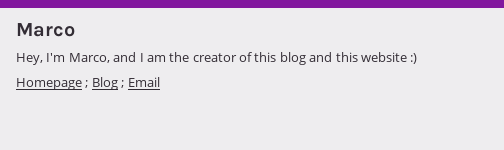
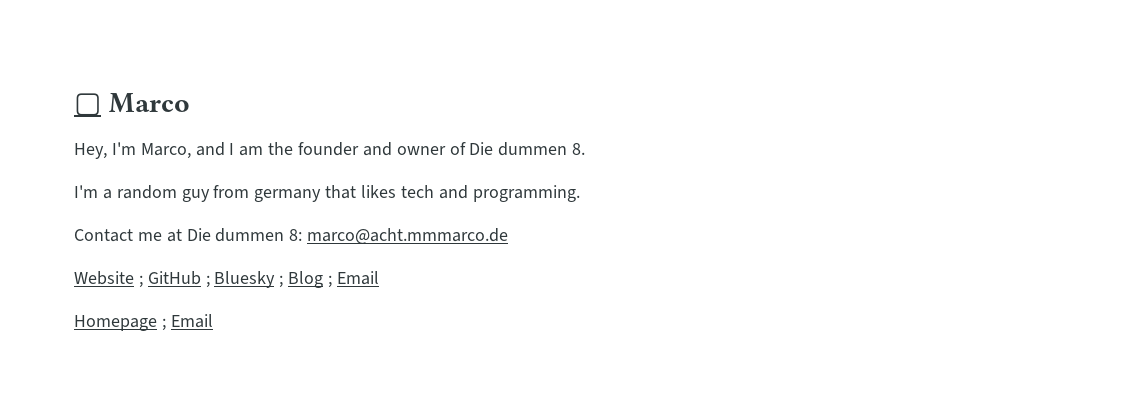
- Marco
+ ▢ Marco
- Hey, I'm Marco, and I am the creator of this blog and this website :)
- Homepage ; Blog ; Email
+ Hey, I'm Marco, and I am the founder and owner of Die dummen 8.
+ I'm a random guy from germany that likes tech and programming.
+ Contact me at Die dummen 8: marco@acht.mmmarco.de
+ Website ; GitHub ; Bluesky ; Blog ; Email
+ Homepage ; Email

